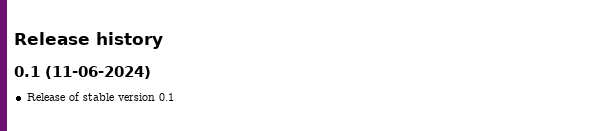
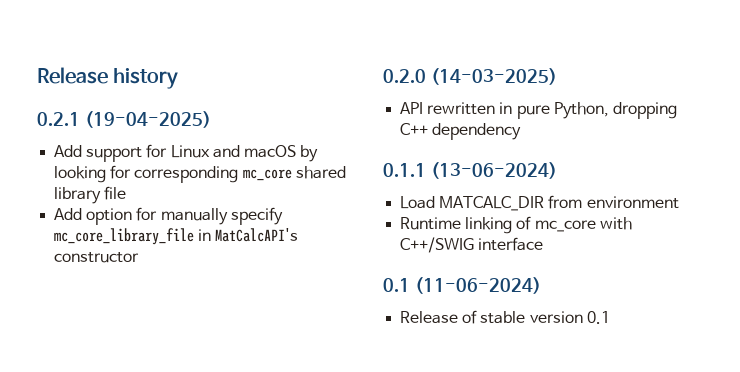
+ 0.2.1 (19-04-2025)
+ Add support for Linux and macOS by looking for corresponding mc_core shared library file
+ Add option for manually specify mc_core_library_file in MatCalcAPI's constructor
+ 0.2.0 (14-03-2025)
+ API rewritten in pure Python, dropping C++ dependency
+ 0.1.1 (13-06-2024)
+ Load MATCALC_DIR from environment
+ Runtime linking of mc_core with C++/SWIG interface

